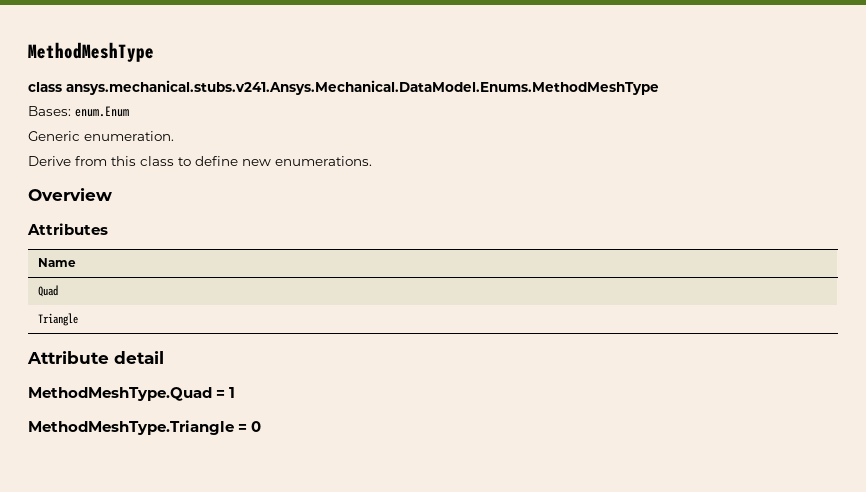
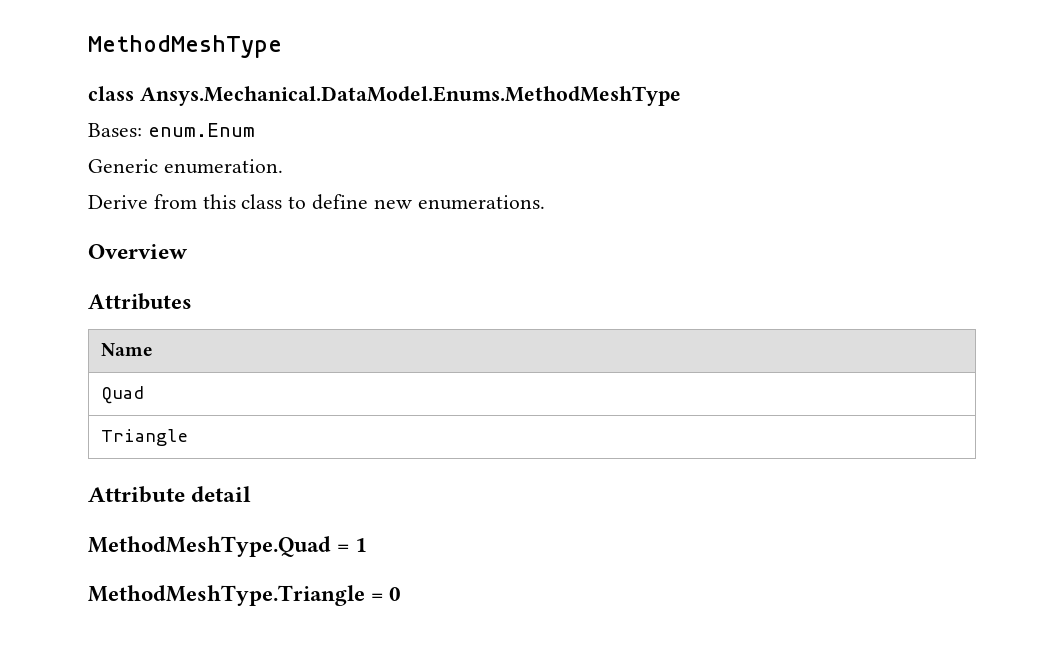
- class ansys.mechanical.stubs.v241.Ansys.Mechanical.DataModel.Enums.MethodMeshType
+ class Ansys.Mechanical.DataModel.Enums.MethodMeshType

